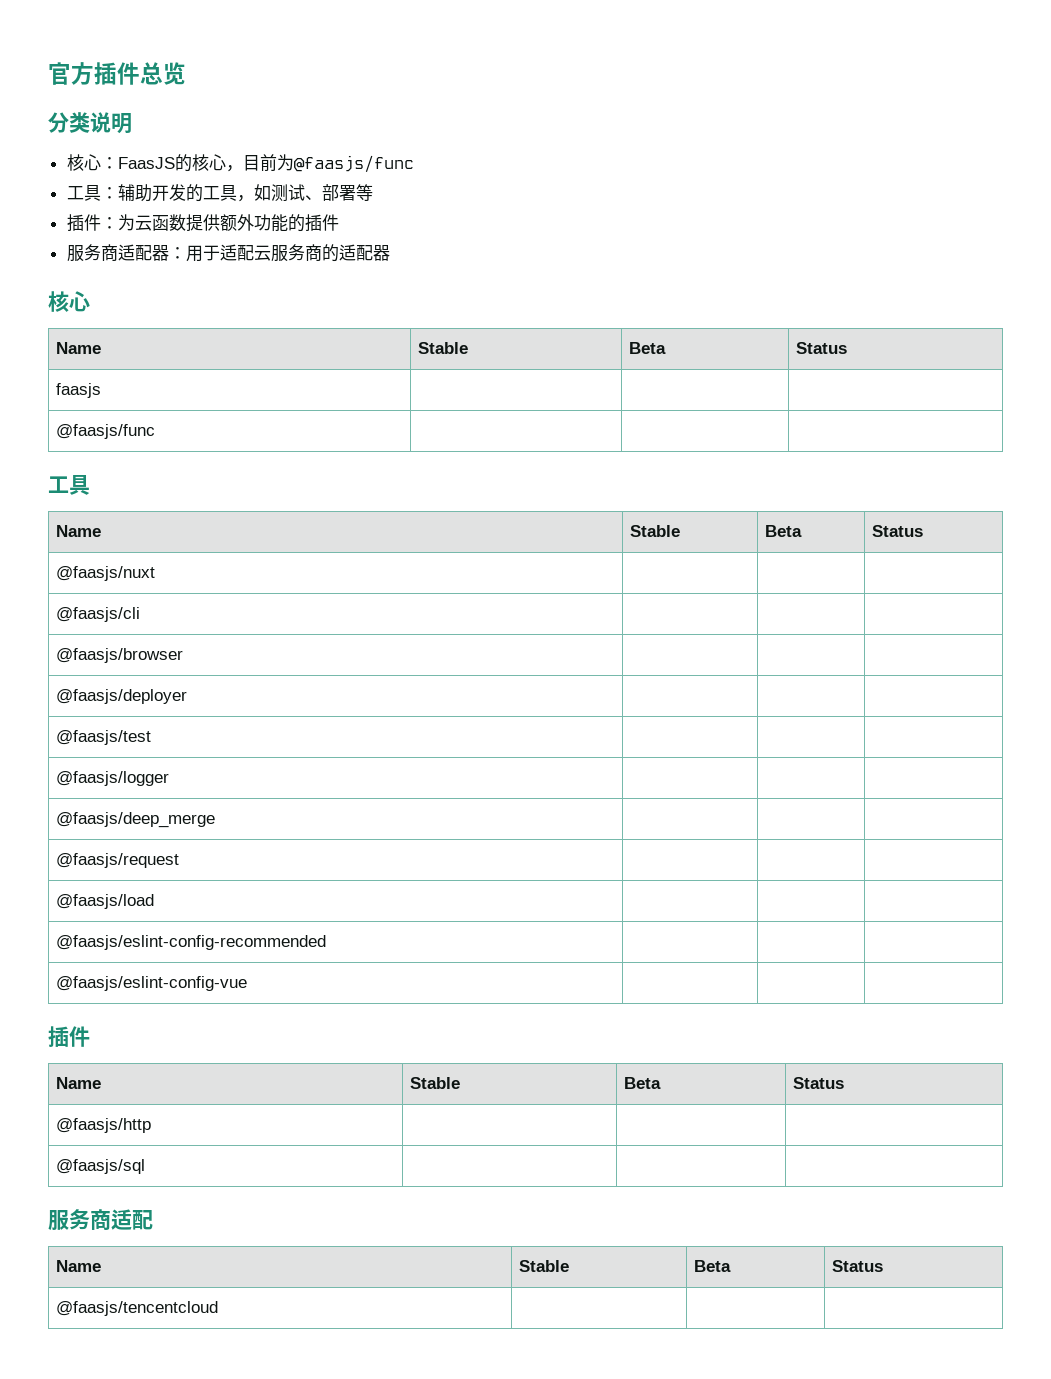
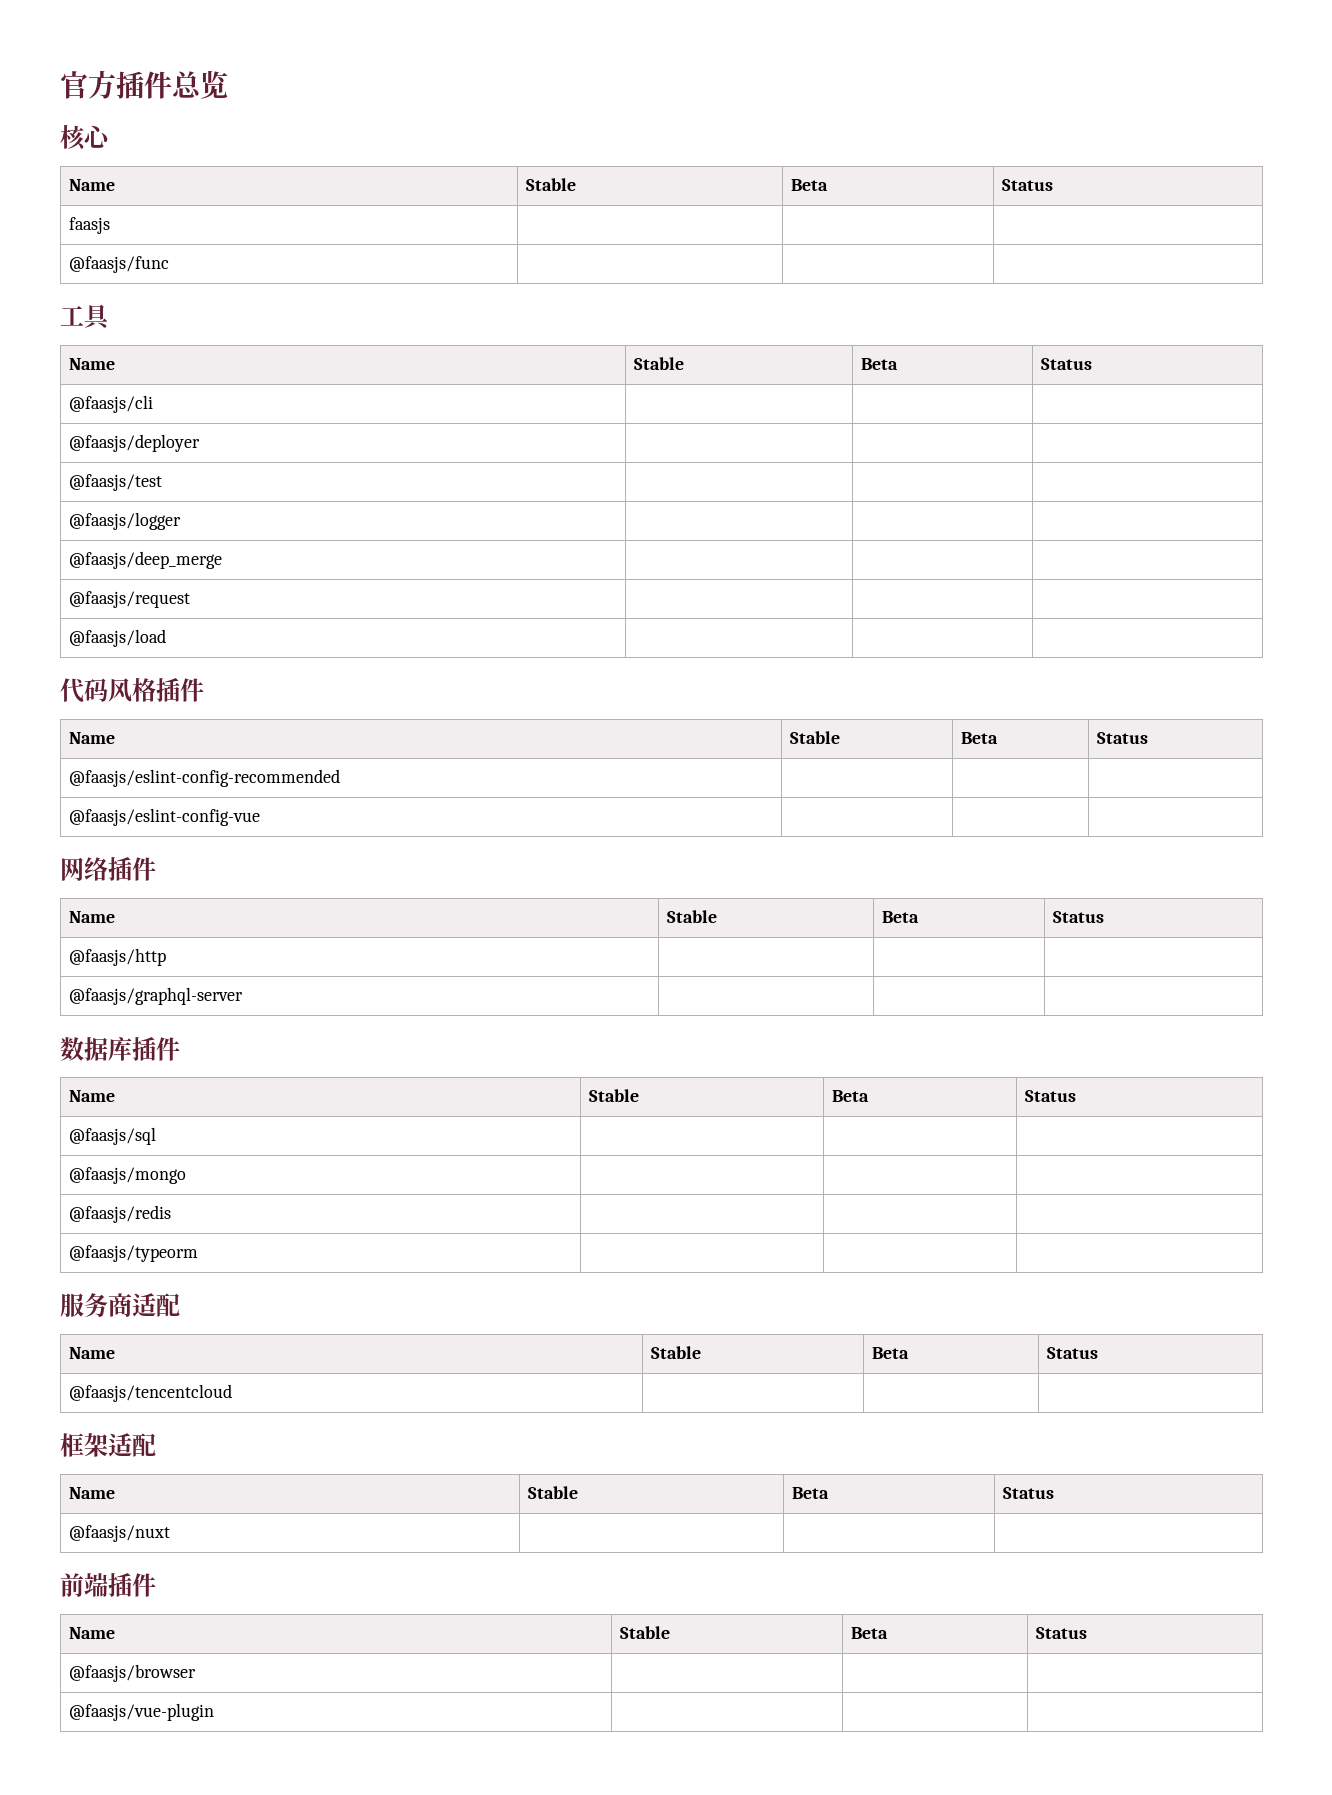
- 分类说明
- 核心：FaasJS的核心，目前为@faasjs/func
- 工具：辅助开发的工具，如测试、部署等
- 插件：为云函数提供额外功能的插件
- 服务商适配器：用于适配云服务商的适配器
- @faasjs/nuxt | | |
- @faasjs/browser | | |
+ 代码风格插件
+ Name | Stable | Beta | Status
  @faasjs/eslint-config-vue | | |
- 插件
+ 网络插件
+ @faasjs/graphql-server | | |
+ 数据库插件
+ Name | Stable | Beta | Status
  @faasjs/sql | | |
+ @faasjs/mongo | | |
+ @faasjs/redis | | |
+ @faasjs/typeorm | | |
+ 框架适配
+ Name | Stable | Beta | Status
+ @faasjs/nuxt | | |
+ 前端插件
+ Name | Stable | Beta | Status
+ @faasjs/browser | | |
+ @faasjs/vue-plugin | | |

